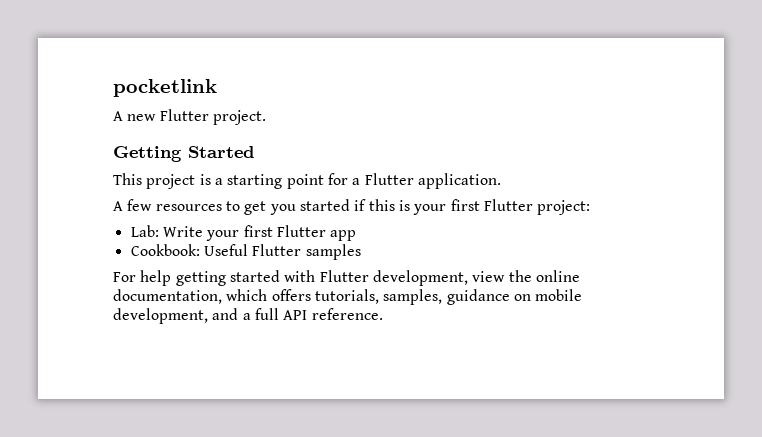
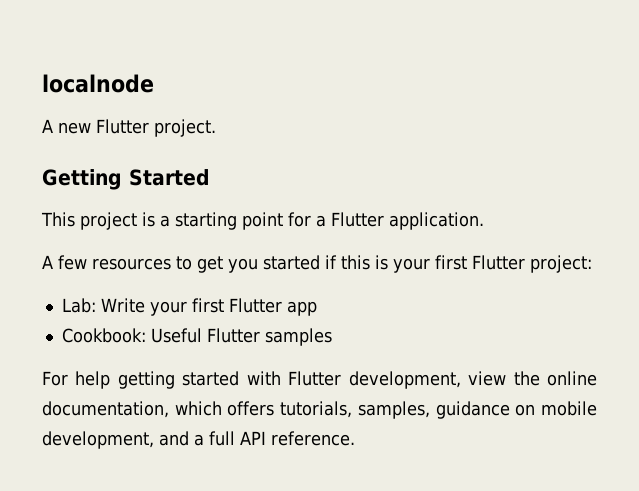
- pocketlink
+ localnode

